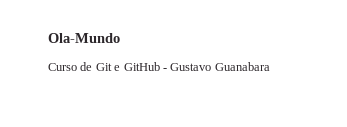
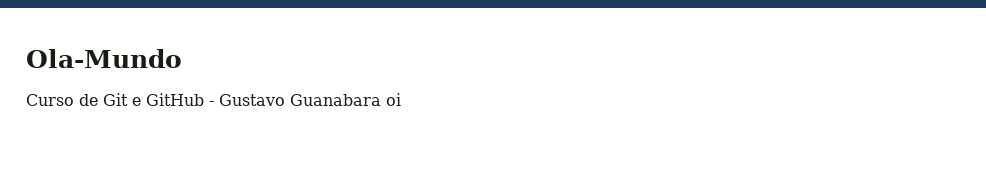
- Curso de Git e GitHub - Gustavo Guanabara
+ Curso de Git e GitHub - Gustavo Guanabara oi

